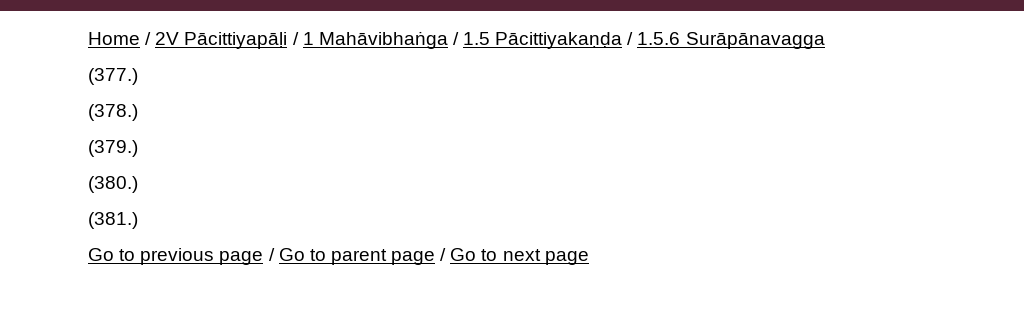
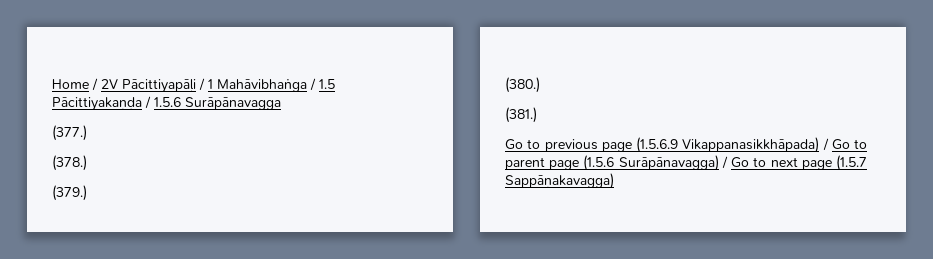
- Go to previous page / Go to parent page / Go to next page
+ Go to previous page (1.5.6.9 Vikappanasikkhāpada) / Go to parent page (1.5.6 Surāpānavagga) / Go to next page (1.5.7 Sappāṇakavagga)

